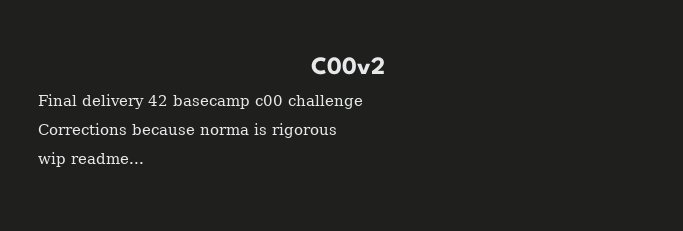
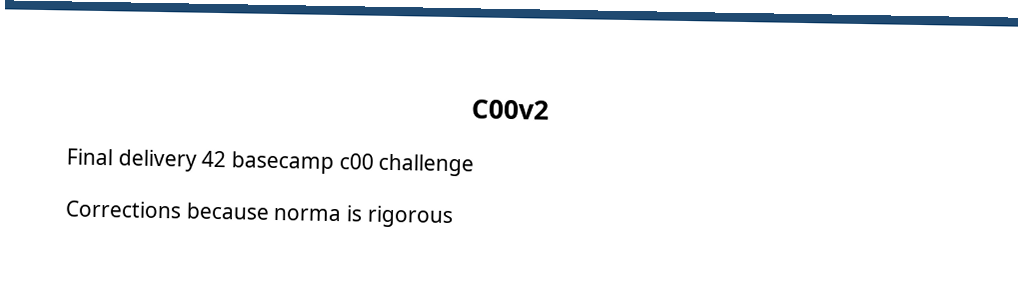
- wip readme...

